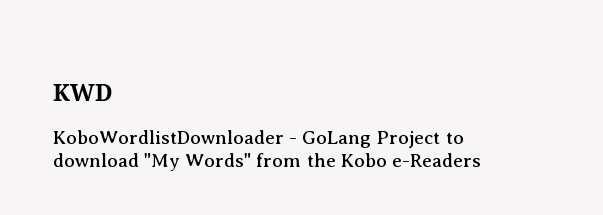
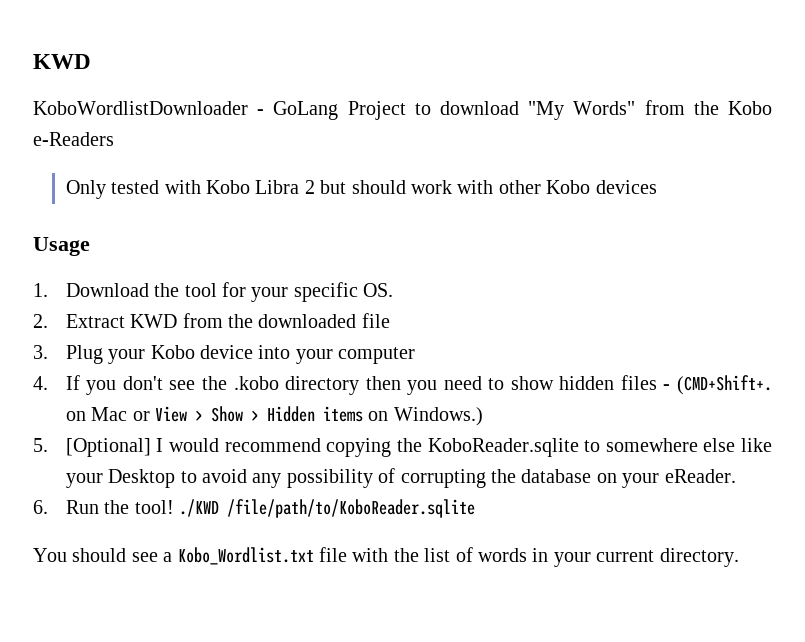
+ Only tested with Kobo Libra 2 but should work with other Kobo devices
+ Usage
+ 1. Download the tool for your specific OS.
+ 2. Extract KWD from the downloaded file
+ 3. Plug your Kobo device into your computer
+ 4. If you don't see the .kobo directory then you need to show hidden files - (CMD+Shift+. on Mac or View > Show > Hidden items on Windows.)
+ 5. [Optional] I would recommend copying the KoboReader.sqlite to somewhere else like your Desktop to avoid any possibility of corrupting the database on your eReader.
+ 6. Run the tool! ./KWD /file/path/to/KoboReader.sqlite
+ You should see a Kobo_Wordlist.txt file with the list of words in your current directory.

